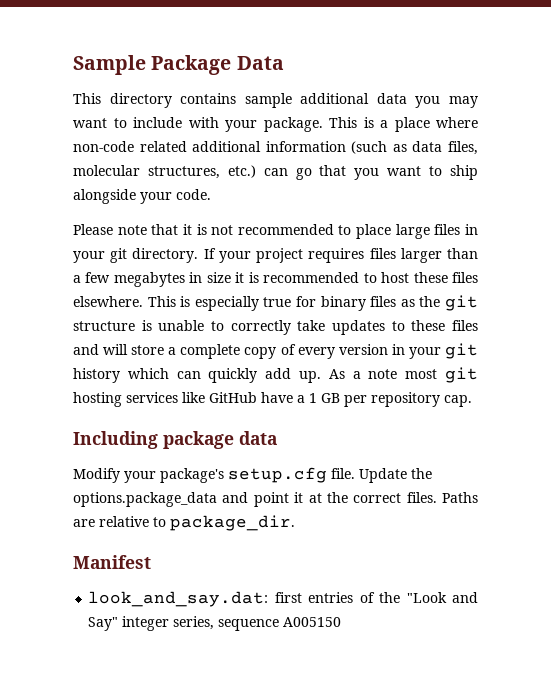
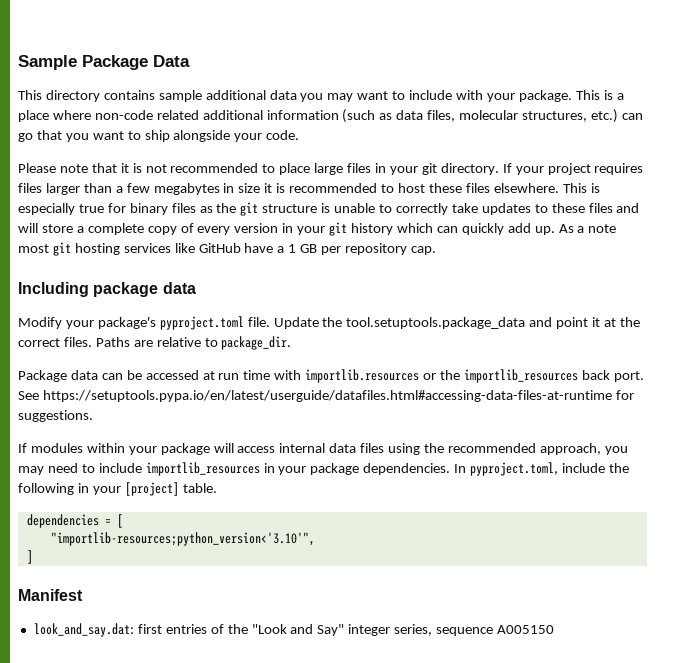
- Modify your package's setup.cfg file.
+ Modify your package's pyproject.toml file.
- Update the options.package_data and point it at the correct files.
+ Update the tool.setuptools.package_data and point it at the correct files.
+ Package data can be accessed at run time with importlib.resources or the importlib_resources back port. See https://setuptools.pypa.io/en/latest/userguide/datafiles.html#accessing-data-files-at-runtime for suggestions.
+ If modules within your package will access internal data files using the recommended approach, you may need to include importlib_resources in your package dependencies. In pyproject.toml, include the following in your [project] table.
+ dependencies = [
+ "importlib-resources;python_version<'3.10'",
+ ]

